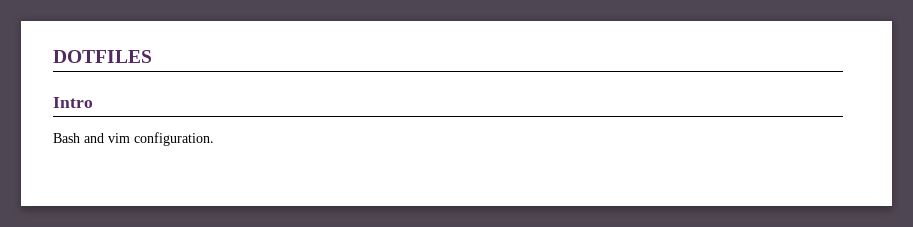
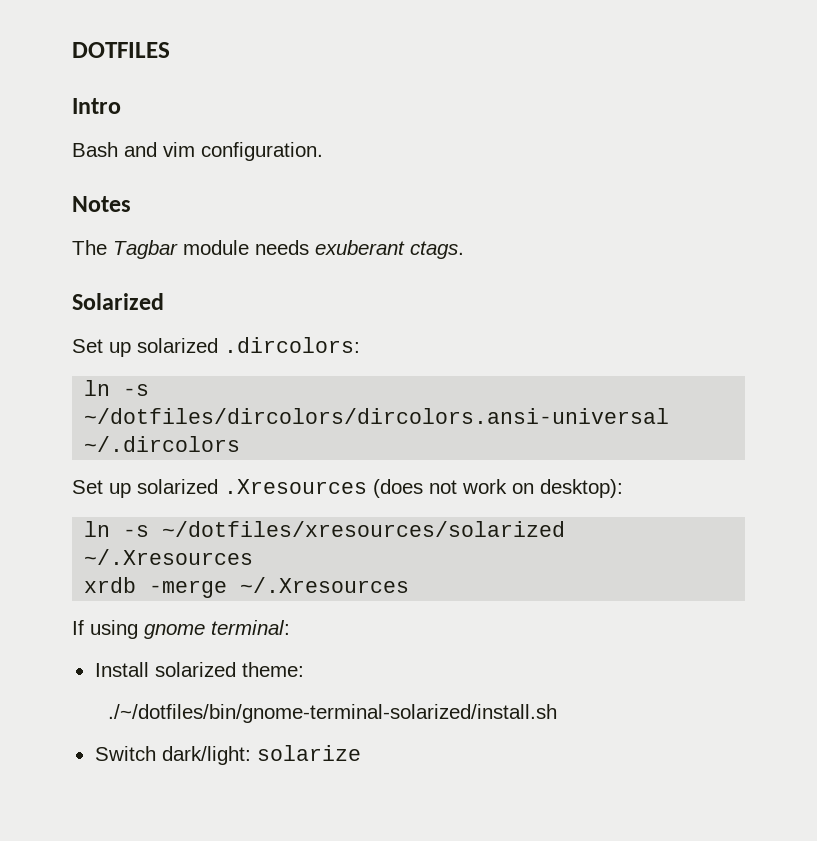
+ Notes
+ The Tagbar module needs exuberant ctags.
+ Solarized
+ Set up solarized .dircolors:
+ ln -s ~/dotfiles/dircolors/dircolors.ansi-universal ~/.dircolors
+ Set up solarized .Xresources (does not work on desktop):
+ ln -s ~/dotfiles/xresources/solarized ~/.Xresources
+ xrdb -merge ~/.Xresources
+ If using gnome terminal:
+ Install solarized theme:
+ ./~/dotfiles/bin/gnome-terminal-solarized/install.sh
+ Switch dark/light: solarize

